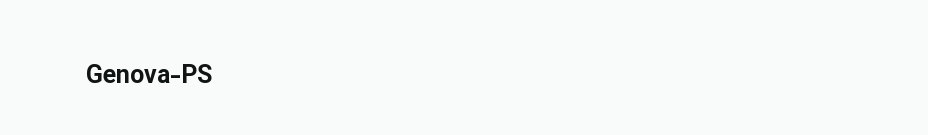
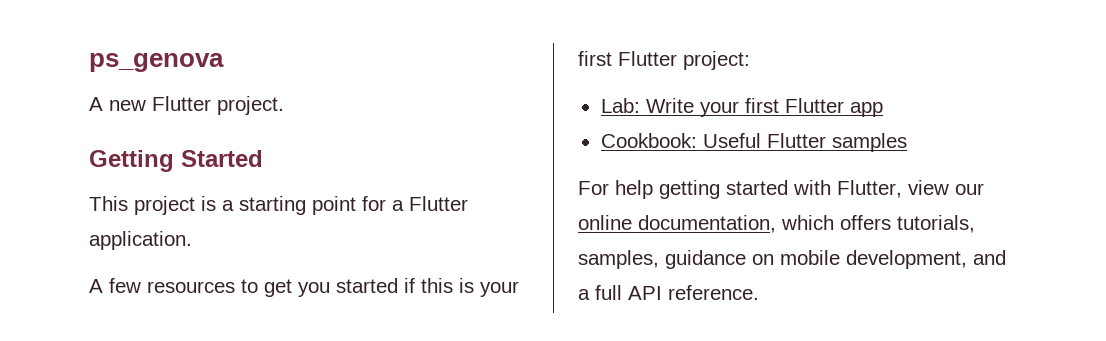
- Genova-PS
+ ps_genova
+ A new Flutter project.
+ Getting Started
+ This project is a starting point for a Flutter application.
+ A few resources to get you started if this is your first Flutter project:
+ Lab: Write your first Flutter app
+ Cookbook: Useful Flutter samples
+ For help getting started with Flutter, view our online documentation, which offers tutorials, samples, guidance on mobile development, and a full API reference.

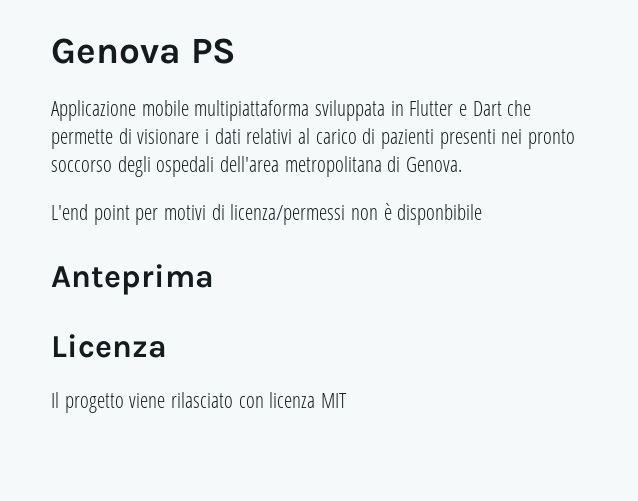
- ps_genova
- A new Flutter project.
- Getting Started
- This project is a starting point for a Flutter application.
- A few resources to get you started if this is your first Flutter project:
- Lab: Write your first Flutter app
- Cookbook: Useful Flutter samples
- For help getting started with Flutter, view our online documentation, which offers tutorials, samples, guidance on mobile development, and a full API reference.
+ Genova PS
+ Applicazione mobile multipiattaforma sviluppata in Flutter e Dart che permette di visionare i dati relativi al carico di pazienti presenti nei pronto soccorso degli ospedali dell'area metropolitana di Genova.
+ L'end point per motivi di licenza/permessi non è disponbibile
+ Anteprima
+ Licenza
+ Il progetto viene rilasciato con licenza MIT

